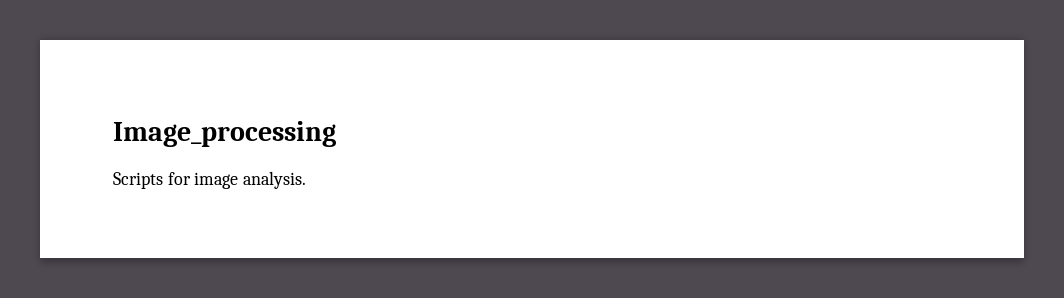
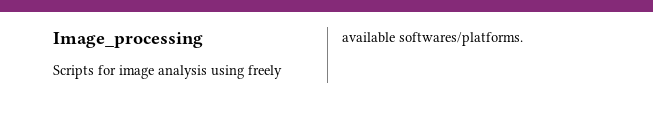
- Scripts for image analysis.
+ Scripts for image analysis using freely available softwares/platforms.

